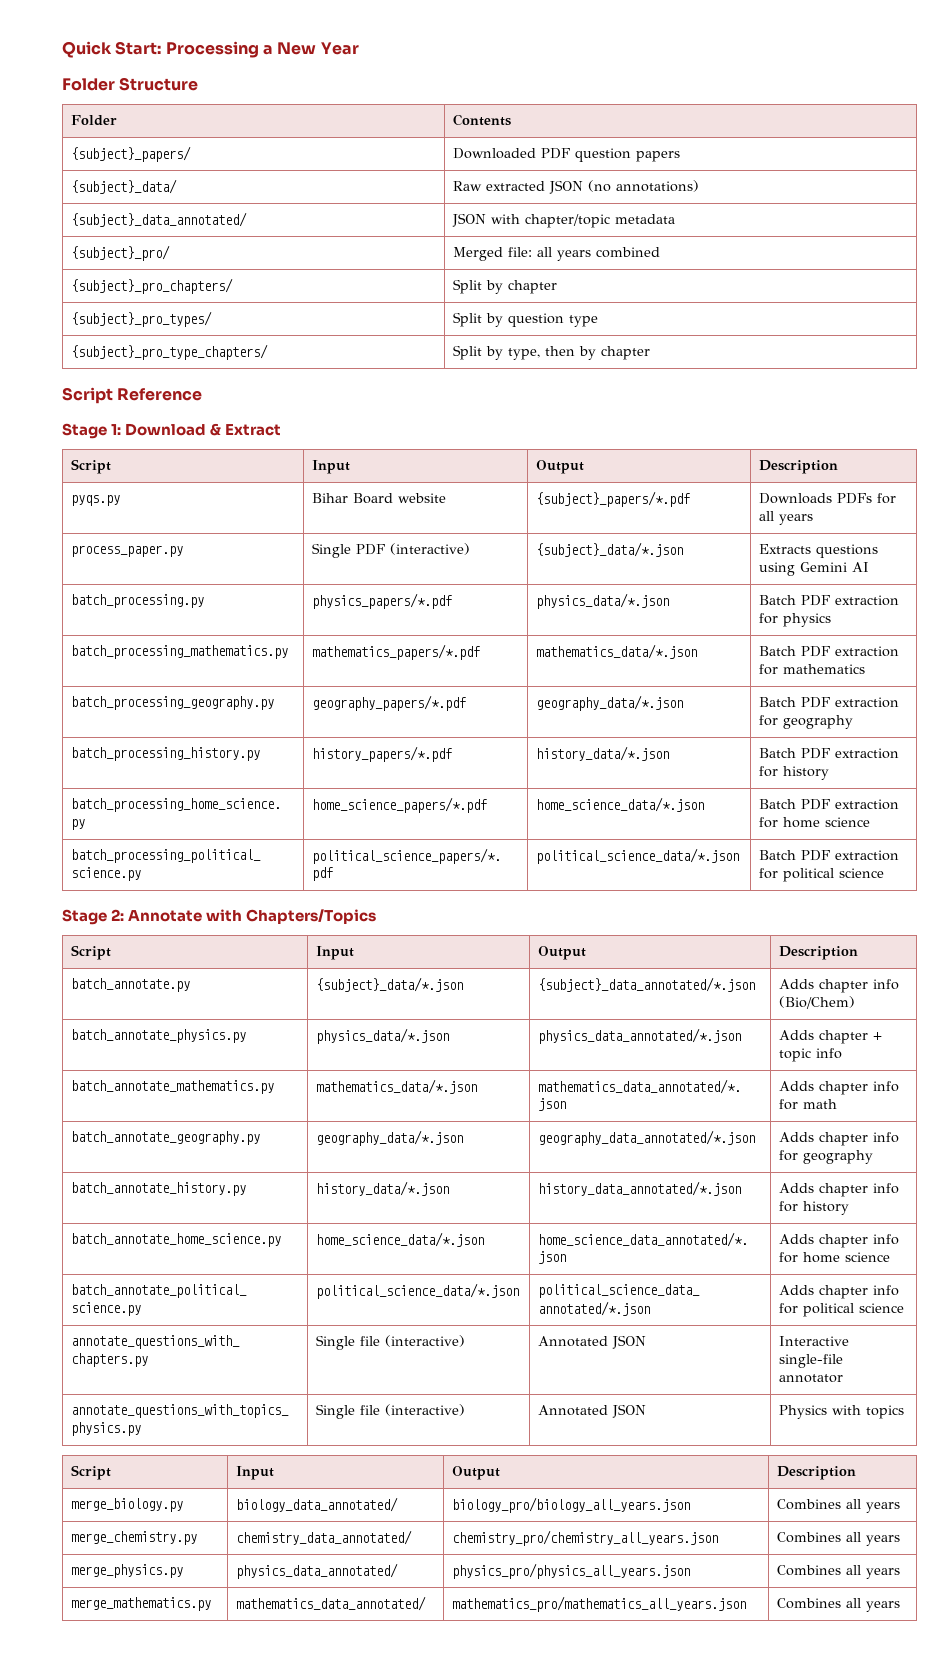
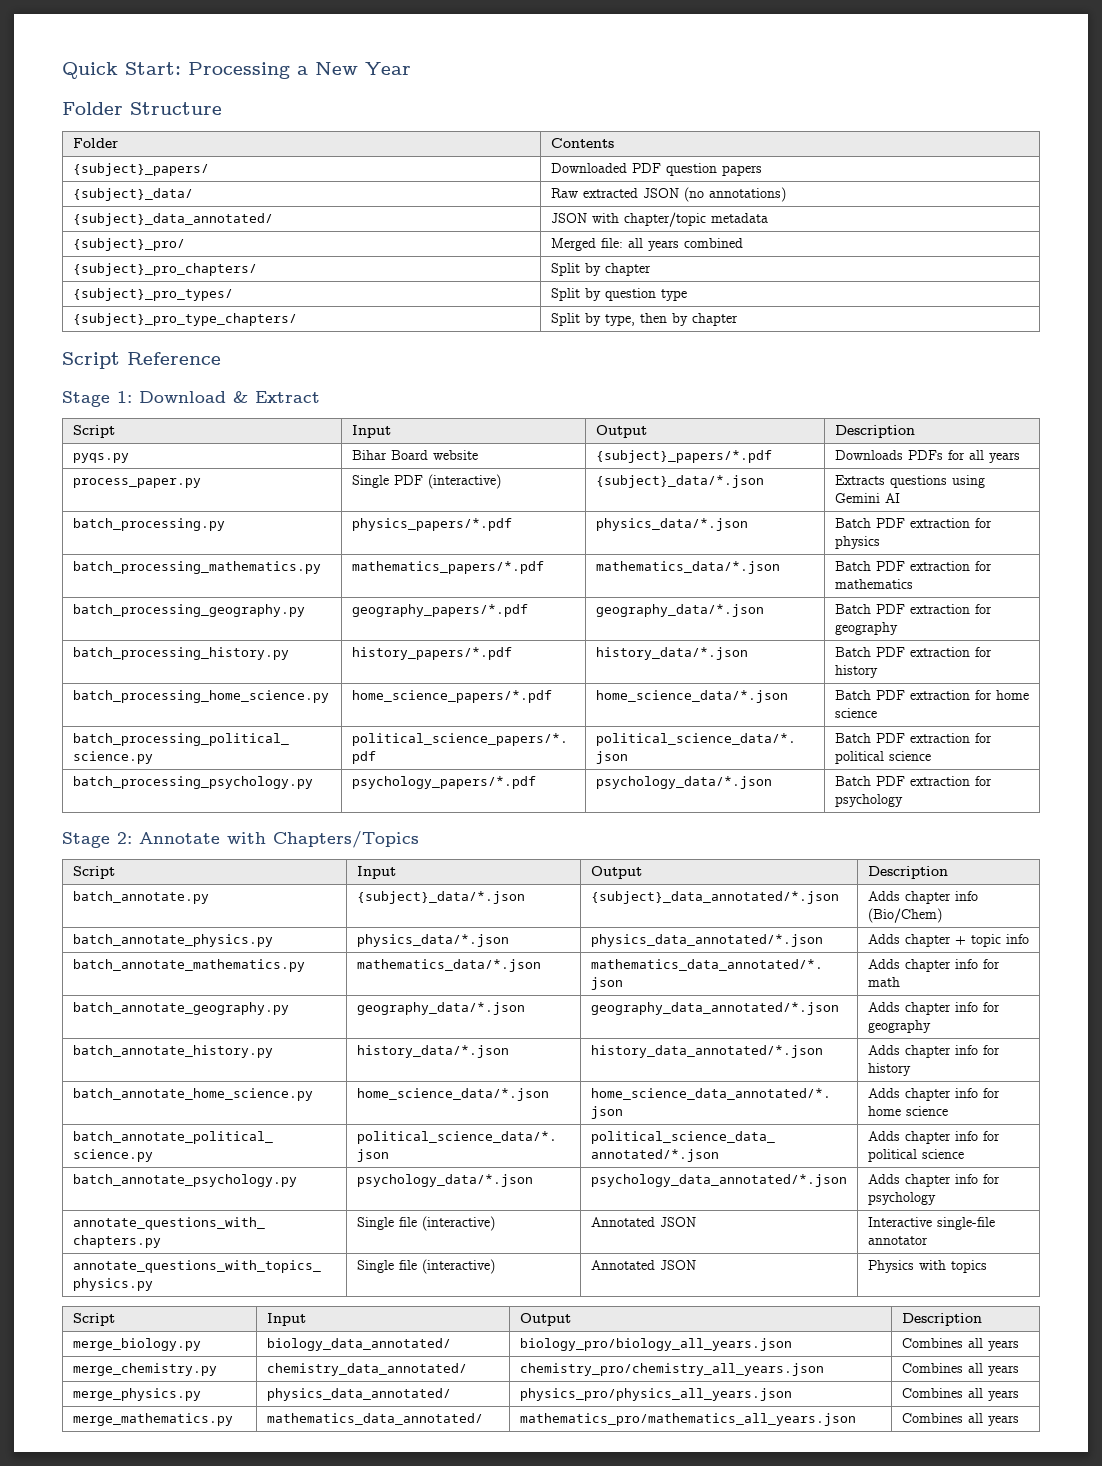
+ batch_processing_psychology.py | psychology_papers/*.pdf | psychology_data/*.json | Batch PDF extraction for psychology
+ batch_annotate_psychology.py | psychology_data/*.json | psychology_data_annotated/*.json | Adds chapter info for psychology

